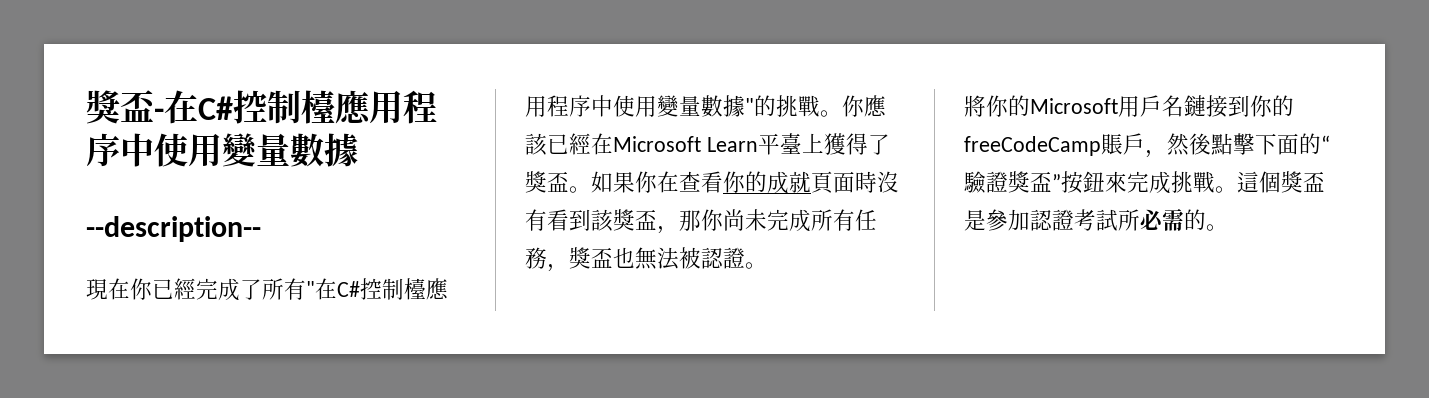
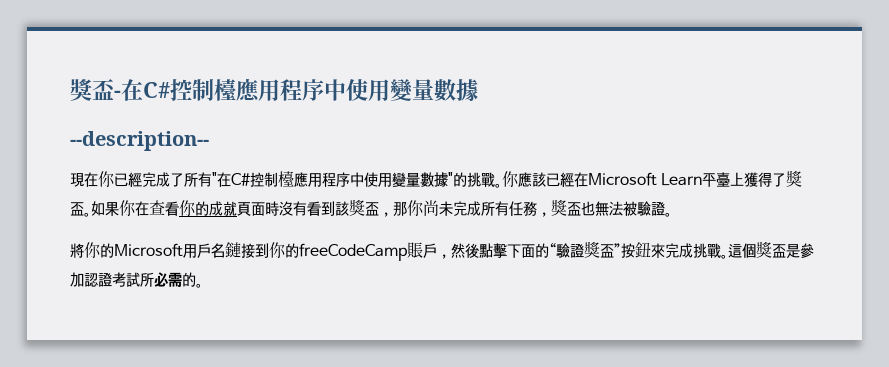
- 如果你在查看你的成就頁面時沒有看到該獎盃，那你尚未完成所有任務，獎盃也無法被認證。
+ 如果你在查看你的成就頁面時沒有看到該獎盃，那你尚未完成所有任務，獎盃也無法被驗證。

